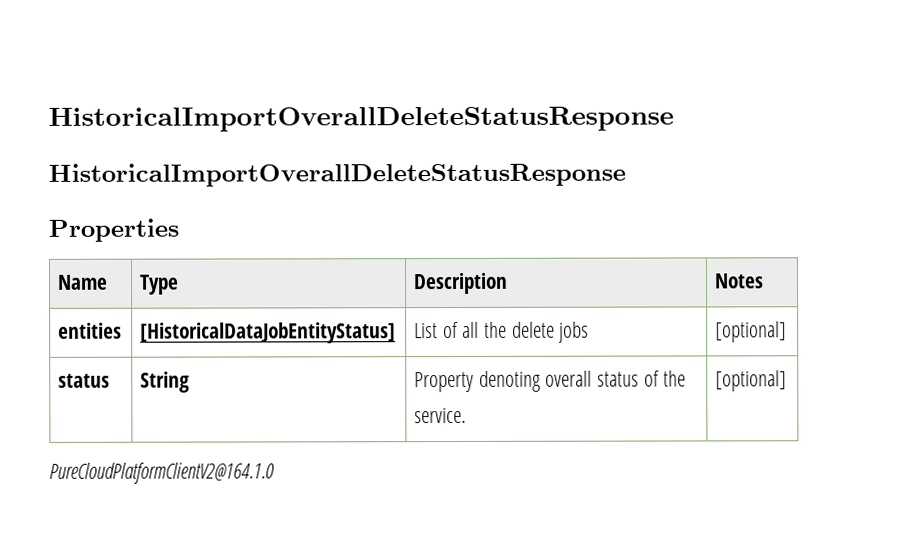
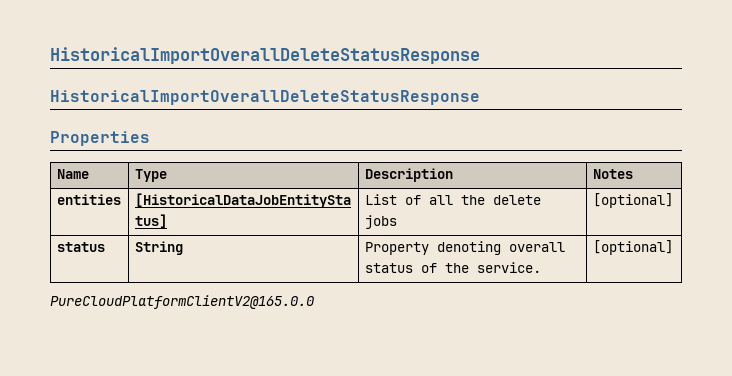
- PureCloudPlatformClientV2@164.1.0
+ PureCloudPlatformClientV2@165.0.0

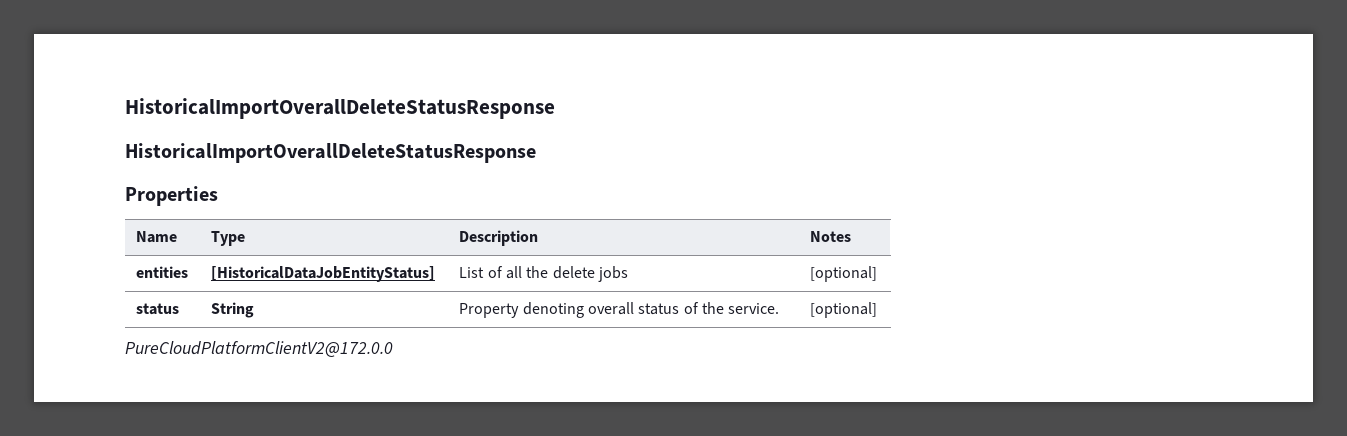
- PureCloudPlatformClientV2@165.0.0
+ PureCloudPlatformClientV2@172.0.0

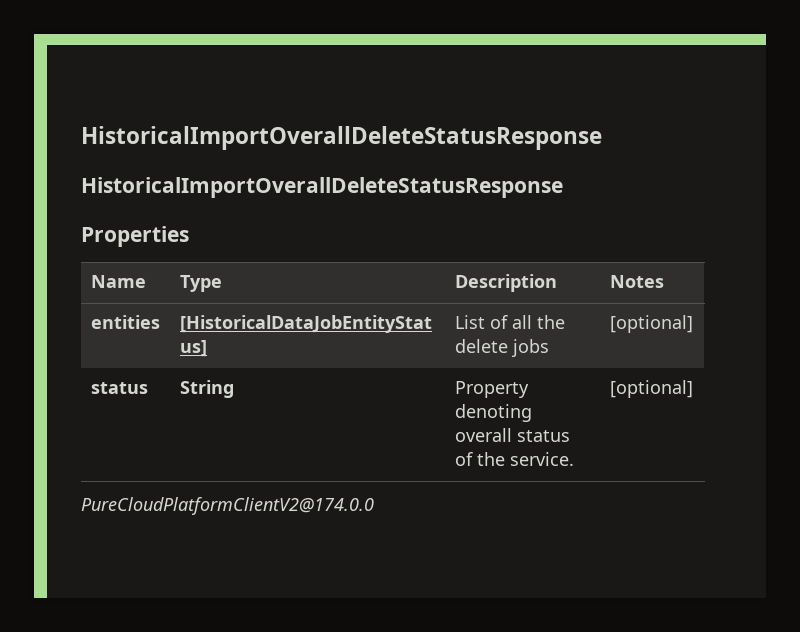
- PureCloudPlatformClientV2@172.0.0
+ PureCloudPlatformClientV2@174.0.0

